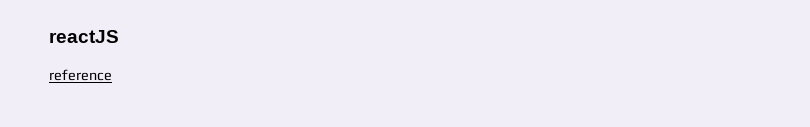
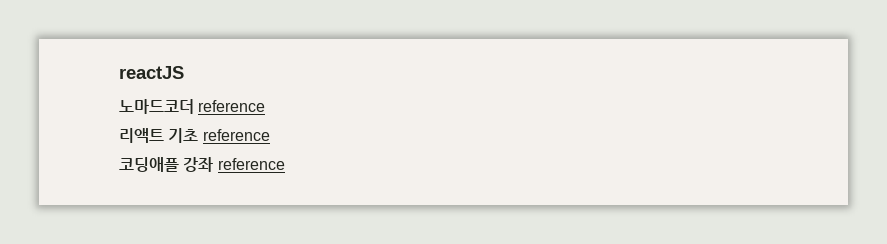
- reference
+ 노마드코더 reference
+ 리액트 기초 reference
+ 코딩애플 강좌 reference

